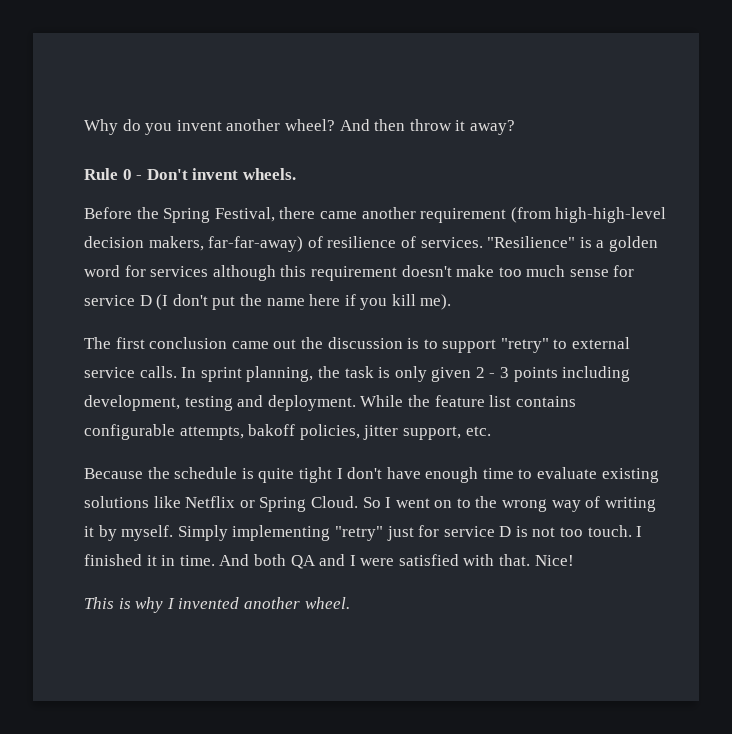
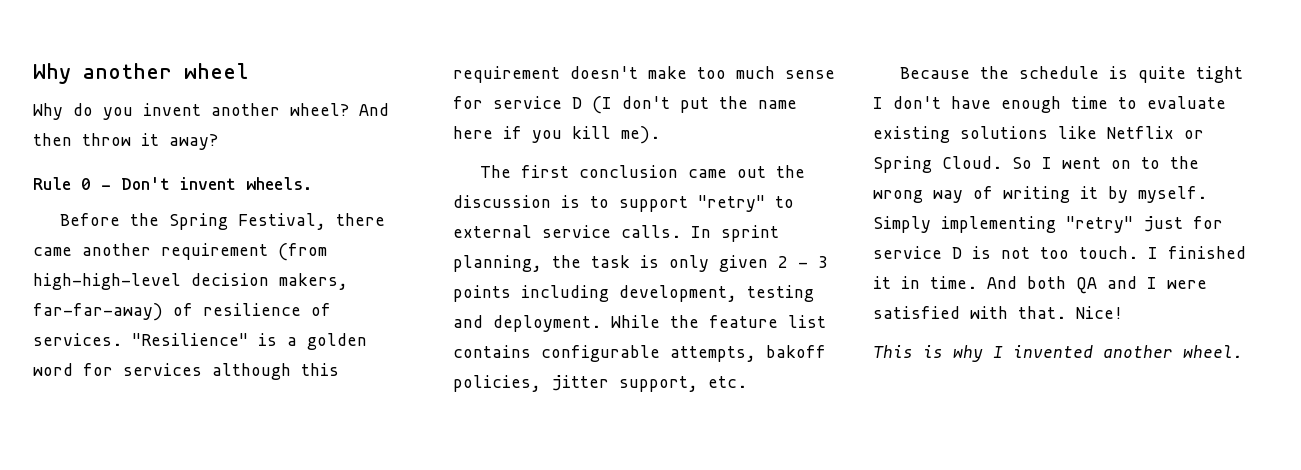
+ Why another wheel

